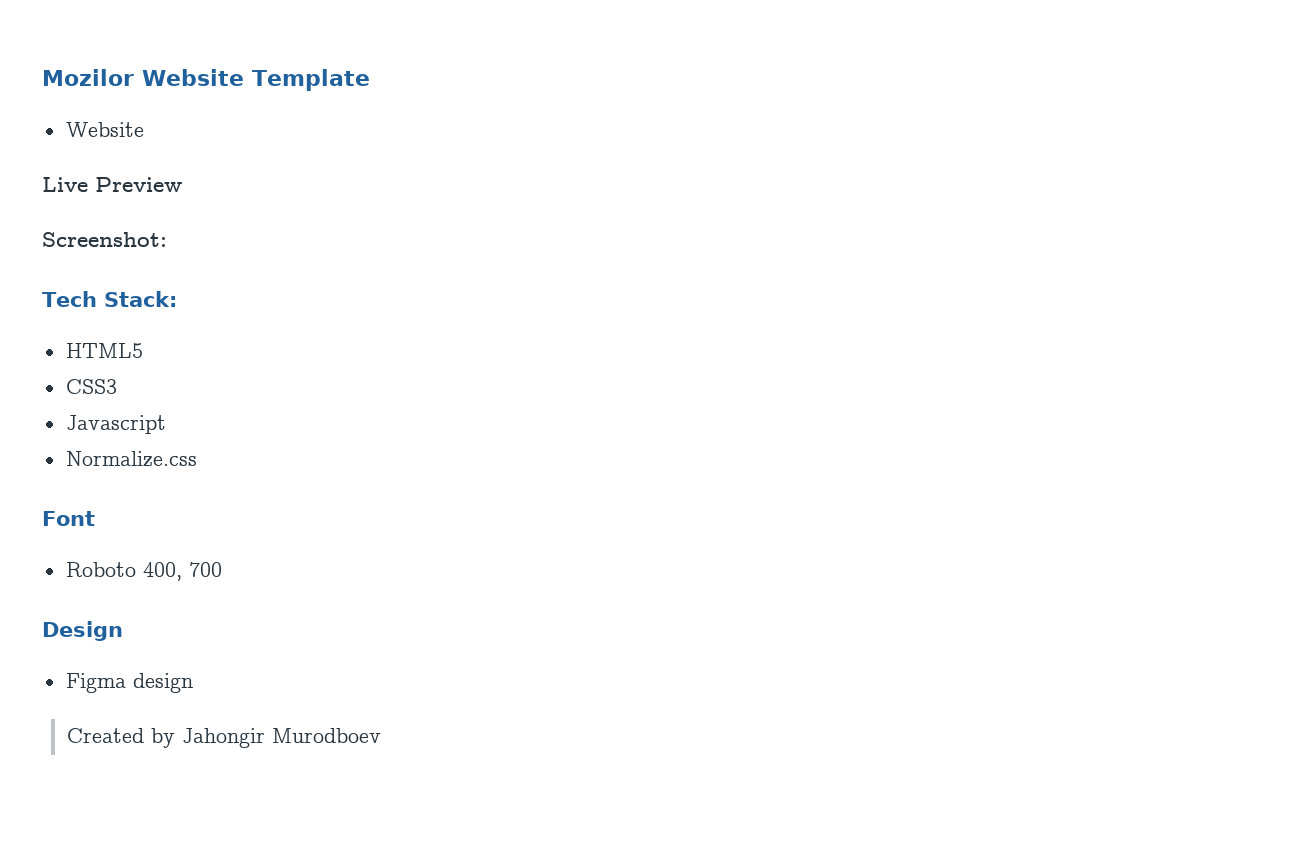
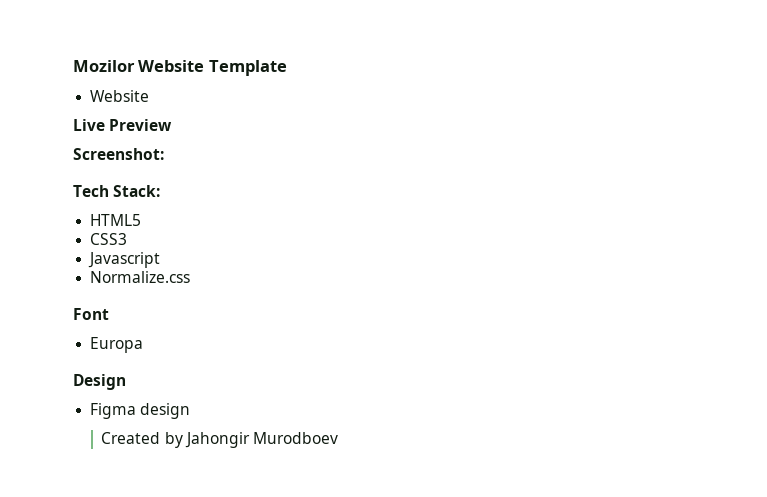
- Roboto 400, 700
+ Europa

